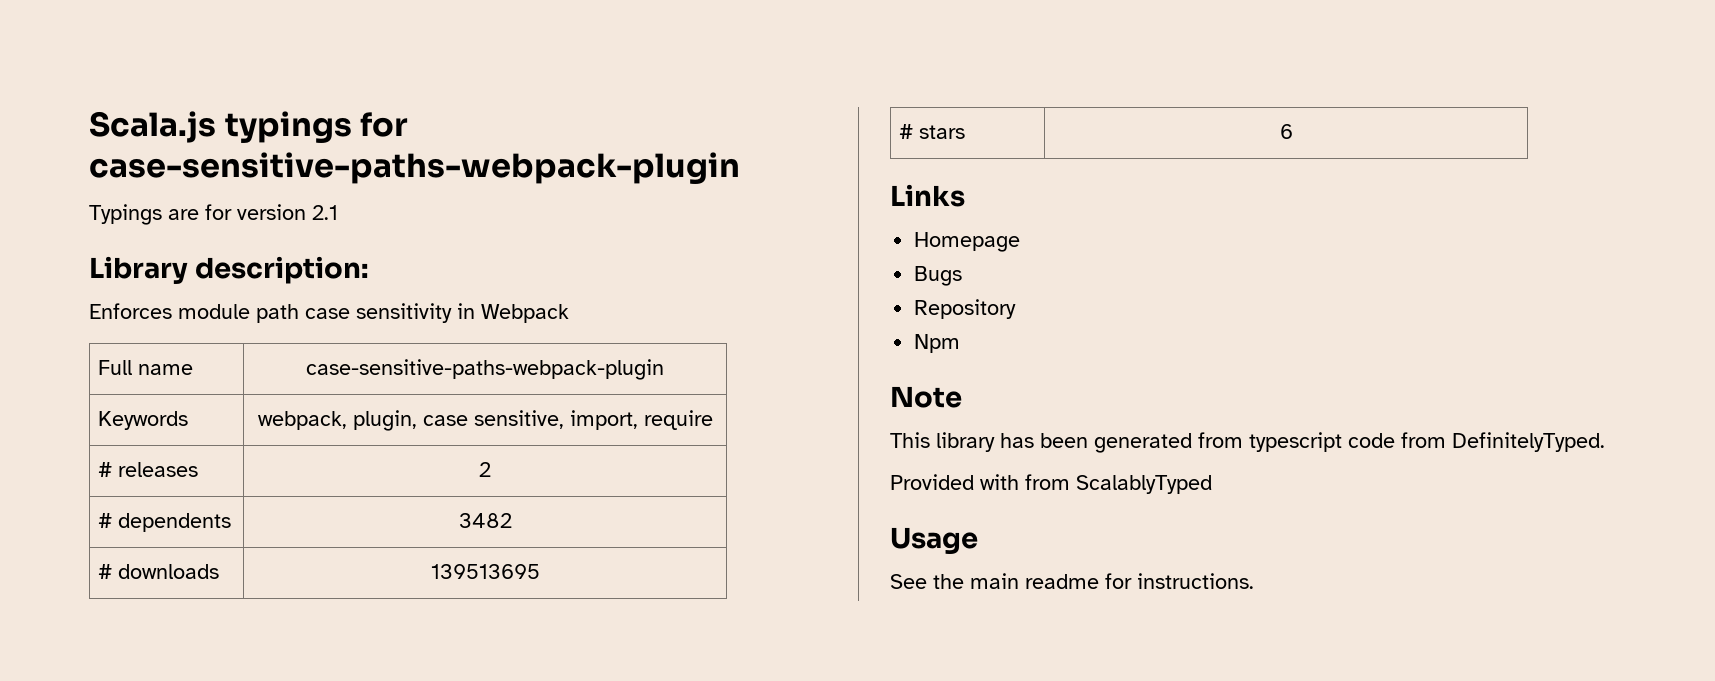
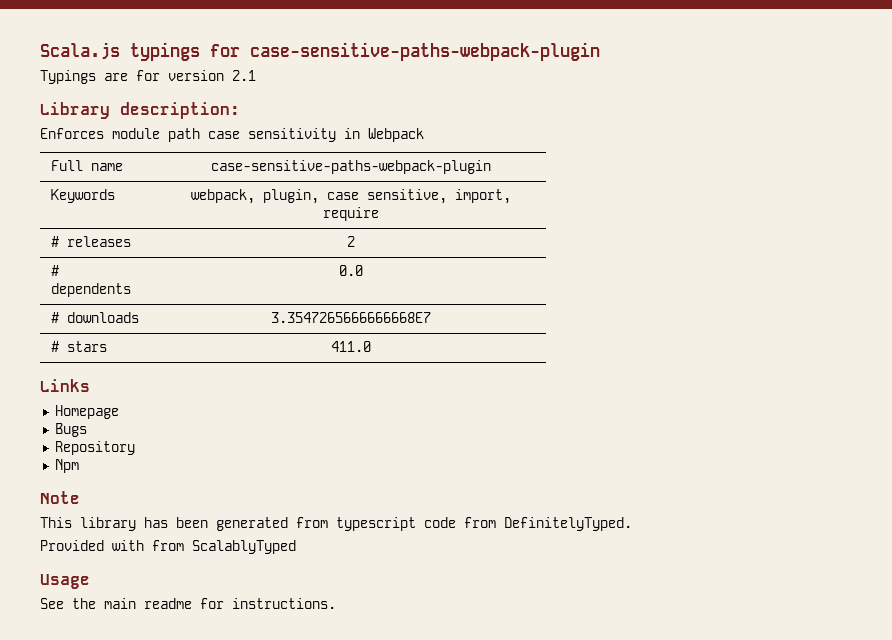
- # dependents | 3482
+ # dependents | 0.0
- # downloads | 139513695
+ # downloads | 3.3547265666666668E7
- # stars | 6
+ # stars | 411.0

